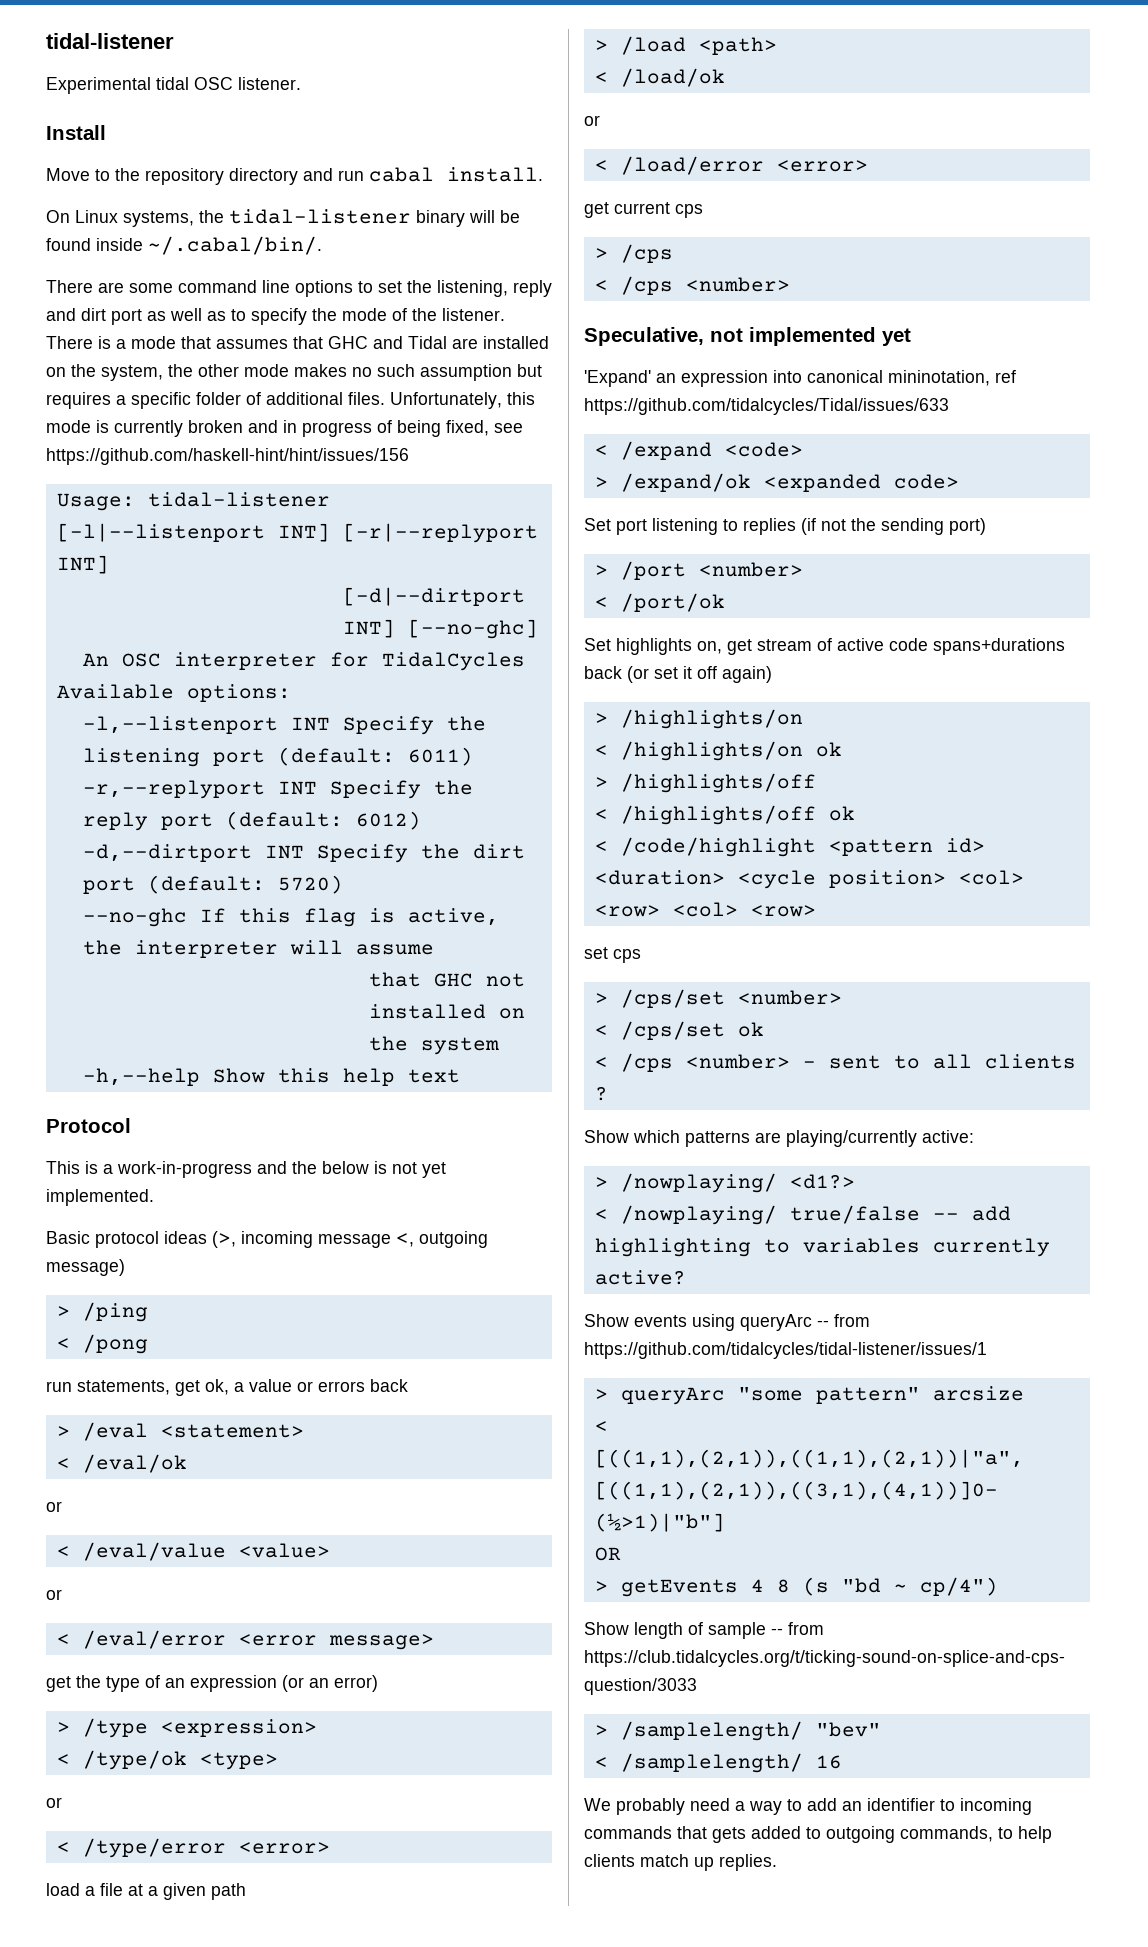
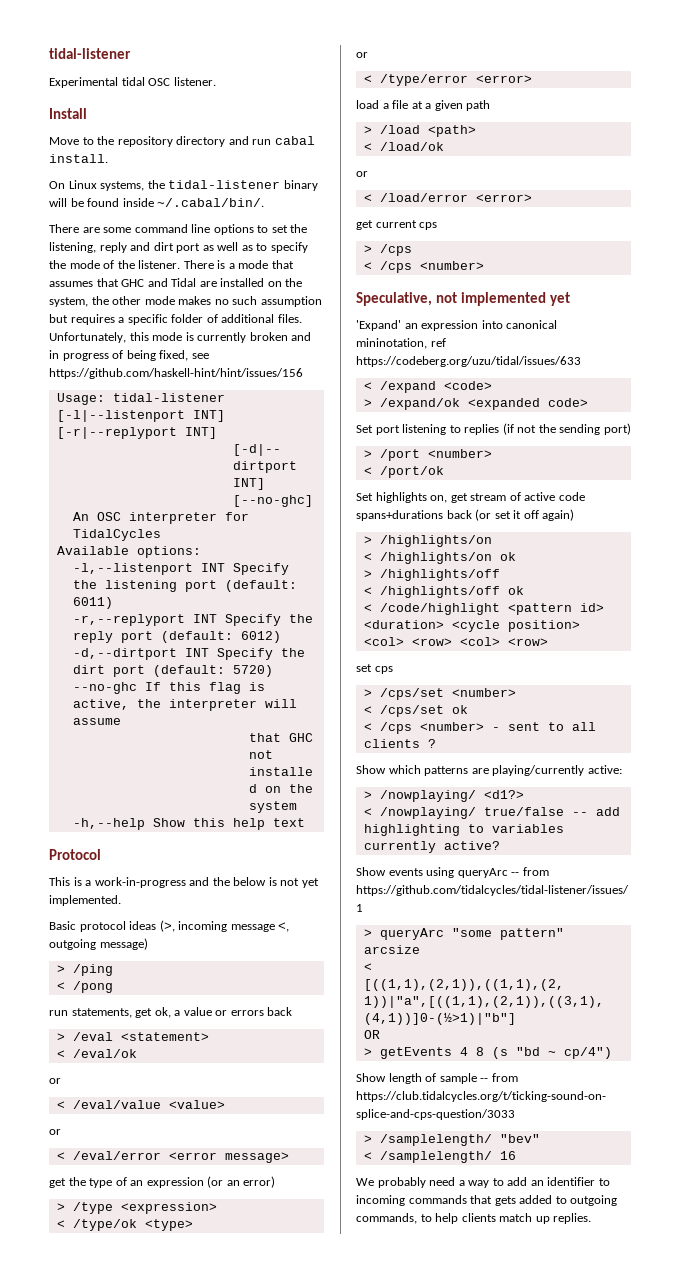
- 'Expand' an expression into canonical mininotation, ref https://github.com/tidalcycles/Tidal/issues/633
+ 'Expand' an expression into canonical mininotation, ref https://codeberg.org/uzu/tidal/issues/633

